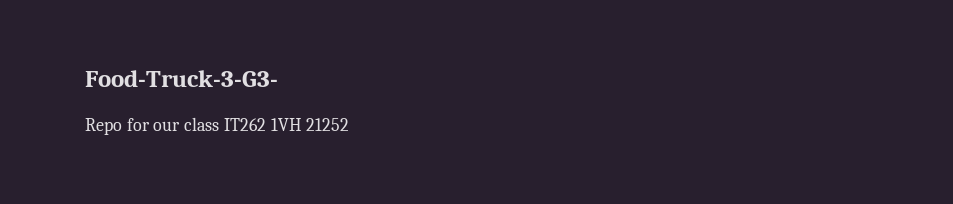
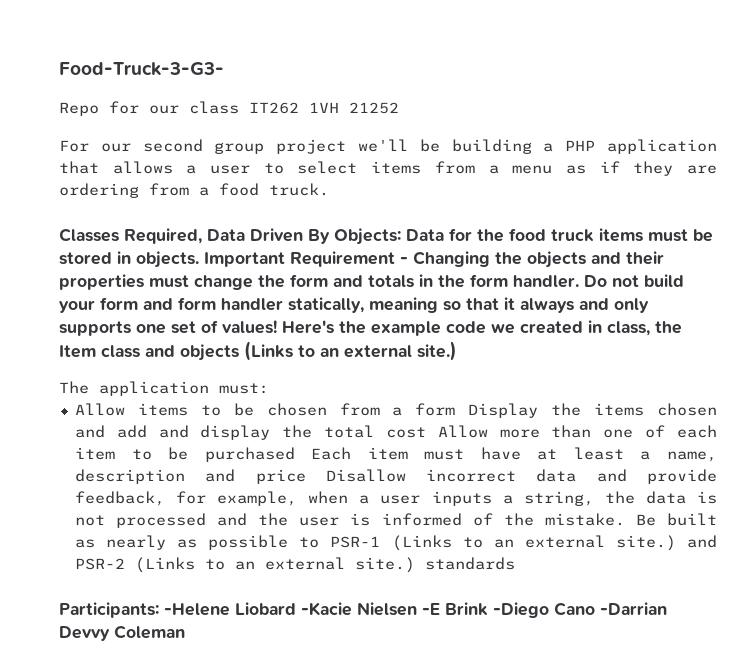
+ For our second group project we'll be building a PHP application that allows a user to select items from a menu as if they are ordering from a food truck.
+ Classes Required, Data Driven By Objects: Data for the food truck items must be stored in objects. Important Requirement - Changing the objects and their properties must change the form and totals in the form handler. Do not build your form and form handler statically, meaning so that it always and only supports one set of values! Here's the example code we created in class, the Item class and objects (Links to an external site.)
+ The application must:
+ Allow items to be chosen from a form Display the items chosen and add and display the total cost Allow more than one of each item to be purchased Each item must have at least a name, description and price Disallow incorrect data and provide feedback, for example, when a user inputs a string, the data is not processed and the user is informed of the mistake. Be built as nearly as possible to PSR-1 (Links to an external site.) and PSR-2 (Links to an external site.) standards
+ Participants: -Helene Liobard -Kacie Nielsen -E Brink -Diego Cano -Darrian Devvy Coleman

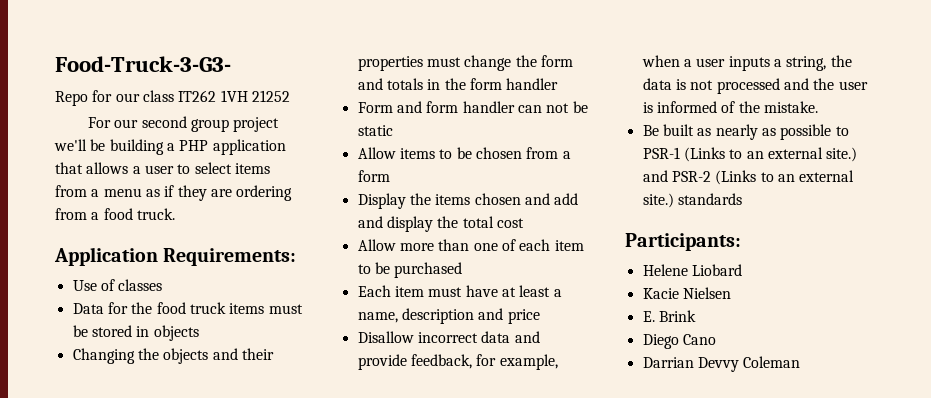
- Classes Required, Data Driven By Objects: Data for the food truck items must be stored in objects. Important Requirement - Changing the objects and their properties must change the form and totals in the form handler. Do not build your form and form handler statically, meaning so that it always and only supports one set of values! Here's the example code we created in class, the Item class and objects (Links to an external site.)
- The application must:
+ Application Requirements:
+ Use of classes
+ Data for the food truck items must be stored in objects
+ Changing the objects and their properties must change the form and totals in the form handler
+ Form and form handler can not be static
- Allow items to be chosen from a form Display the items chosen and add and display the total cost Allow more than one of each item to be purchased Each item must have at least a name, description and price Disallow incorrect data and provide feedback, for example, when a user inputs a string, the data is not processed and the user is informed of the mistake. Be built as nearly as possible to PSR-1 (Links to an external site.) and PSR-2 (Links to an external site.) standards
+ Allow items to be chosen from a form
+ Display the items chosen and add and display the total cost
+ Allow more than one of each item to be purchased
+ Each item must have at least a name, description and price
+ Disallow incorrect data and provide feedback, for example, when a user inputs a string, the data is not processed and the user is informed of the mistake.
+ Be built as nearly as possible to PSR-1 (Links to an external site.) and PSR-2 (Links to an external site.) standards
- Participants: -Helene Liobard -Kacie Nielsen -E Brink -Diego Cano -Darrian Devvy Coleman
+ Participants:
+ Helene Liobard
+ Kacie Nielsen
+ E. Brink
+ Diego Cano
+ Darrian Devvy Coleman

